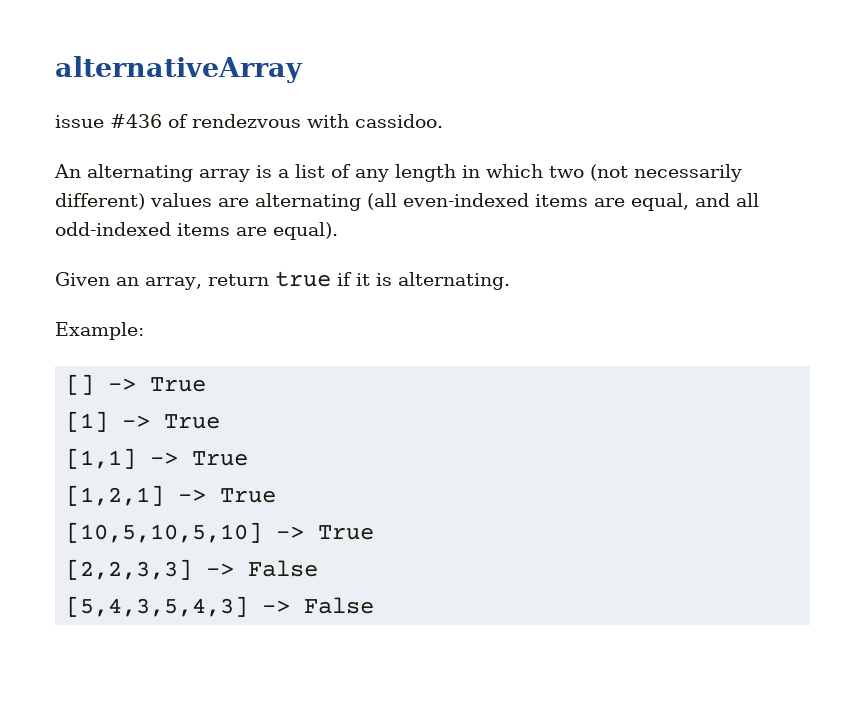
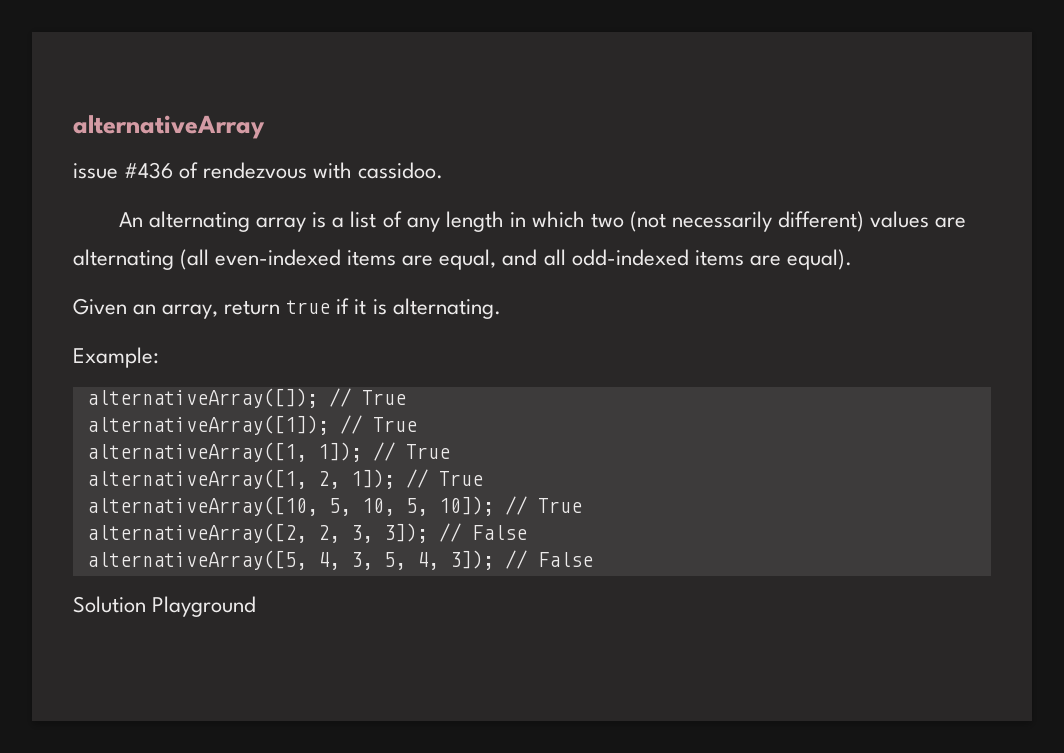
- [] -> True
- [1] -> True
- [1,1] -> True
- [1,2,1] -> True
- [10,5,10,5,10] -> True
- [2,2,3,3] -> False
- [5,4,3,5,4,3] -> False
+ alternativeArray([]); // True
+ alternativeArray([1]); // True
+ alternativeArray([1, 1]); // True
+ alternativeArray([1, 2, 1]); // True
+ alternativeArray([10, 5, 10, 5, 10]); // True
+ alternativeArray([2, 2, 3, 3]); // False
+ alternativeArray([5, 4, 3, 5, 4, 3]); // False
+ Solution Playground

